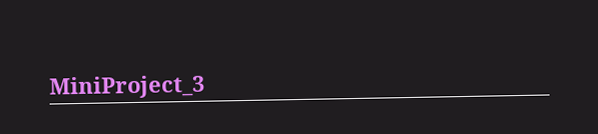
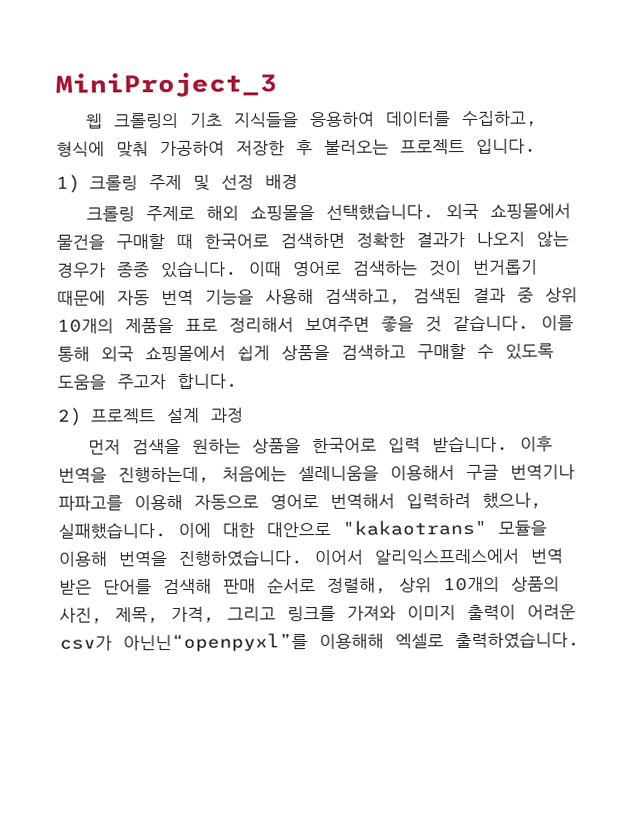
+ 웹 크롤링의 기초 지식들을 응용하여 데이터를 수집하고, 형식에 맞춰 가공하여 저장한 후 불러오는 프로젝트 입니다.
+ 1) 크롤링 주제 및 선정 배경
+ 크롤링 주제로 해외 쇼핑몰을 선택했습니다. 외국 쇼핑몰에서 물건을 구매할 때 한국어로 검색하면 정확한 결과가 나오지 않는 경우가 종종 있습니다. 이때 영어로 검색하는 것이 번거롭기 때문에 자동 번역 기능을 사용해 검색하고, 검색된 결과 중 상위 10개의 제품을 표로 정리해서 보여주면 좋을 것 같습니다. 이를 통해 외국 쇼핑몰에서 쉽게 상품을 검색하고 구매할 수 있도록 도움을 주고자 합니다.
+ 2) 프로젝트 설계 과정
+ 먼저 검색을 원하는 상품을 한국어로 입력 받습니다. 이후 번역을 진행하는데, 처음에는 셀레니움을 이용해서 구글 번역기나 파파고를 이용해 자동으로 영어로 번역해서 입력하려 했으나, 실패했습니다. 이에 대한 대안으로 "kakaotrans" 모듈을 이용해 번역을 진행하였습니다. 이어서 알리익스프레스에서 번역 받은 단어를 검색해 판매 순서로 정렬해, 상위 10개의 상품의 사진, 제목, 가격, 그리고 링크를 가져와 이미지 출력이 어려운 csv가 아닌닌“openpyxl”를 이용해해 엑셀로 출력하였습니다.

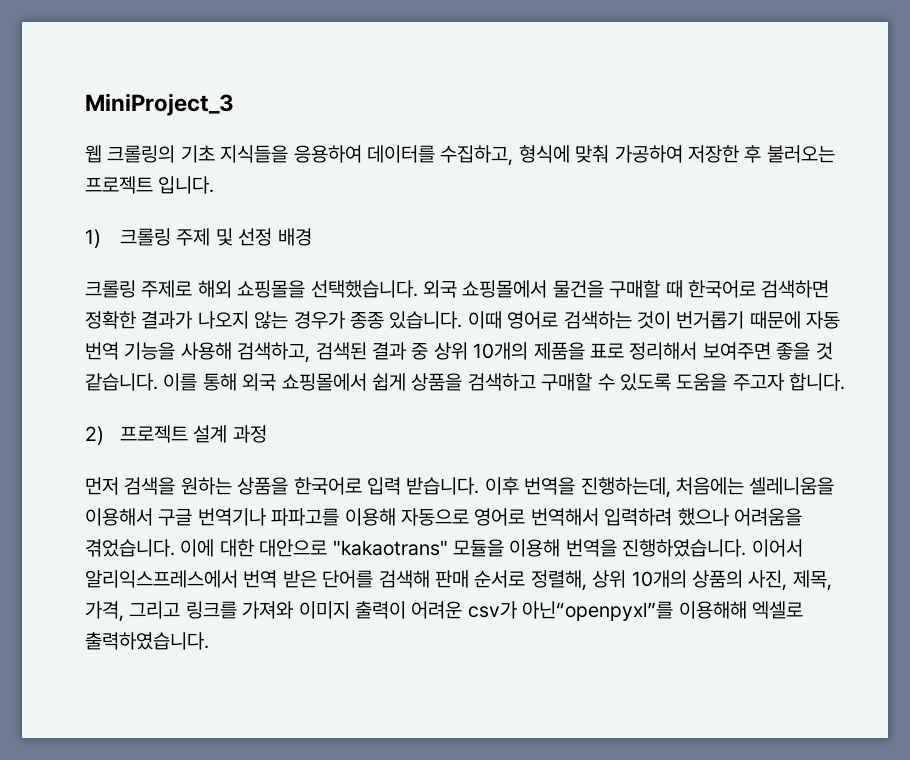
- 이후 번역을 진행하는데, 처음에는 셀레니움을 이용해서 구글 번역기나 파파고를 이용해 자동으로 영어로 번역해서 입력하려 했으나, 실패했습니다.
+ 이후 번역을 진행하는데, 처음에는 셀레니움을 이용해서 구글 번역기나 파파고를 이용해 자동으로 영어로 번역해서 입력하려 했으나 어려움을 겪었습니다.
- 이어서 알리익스프레스에서 번역 받은 단어를 검색해 판매 순서로 정렬해, 상위 10개의 상품의 사진, 제목, 가격, 그리고 링크를 가져와 이미지 출력이 어려운 csv가 아닌닌“openpyxl”를 이용해해 엑셀로 출력하였습니다.
+ 이어서 알리익스프레스에서 번역 받은 단어를 검색해 판매 순서로 정렬해, 상위 10개의 상품의 사진, 제목, 가격, 그리고 링크를 가져와 이미지 출력이 어려운 csv가 아닌“openpyxl”를 이용해해 엑셀로 출력하였습니다.

